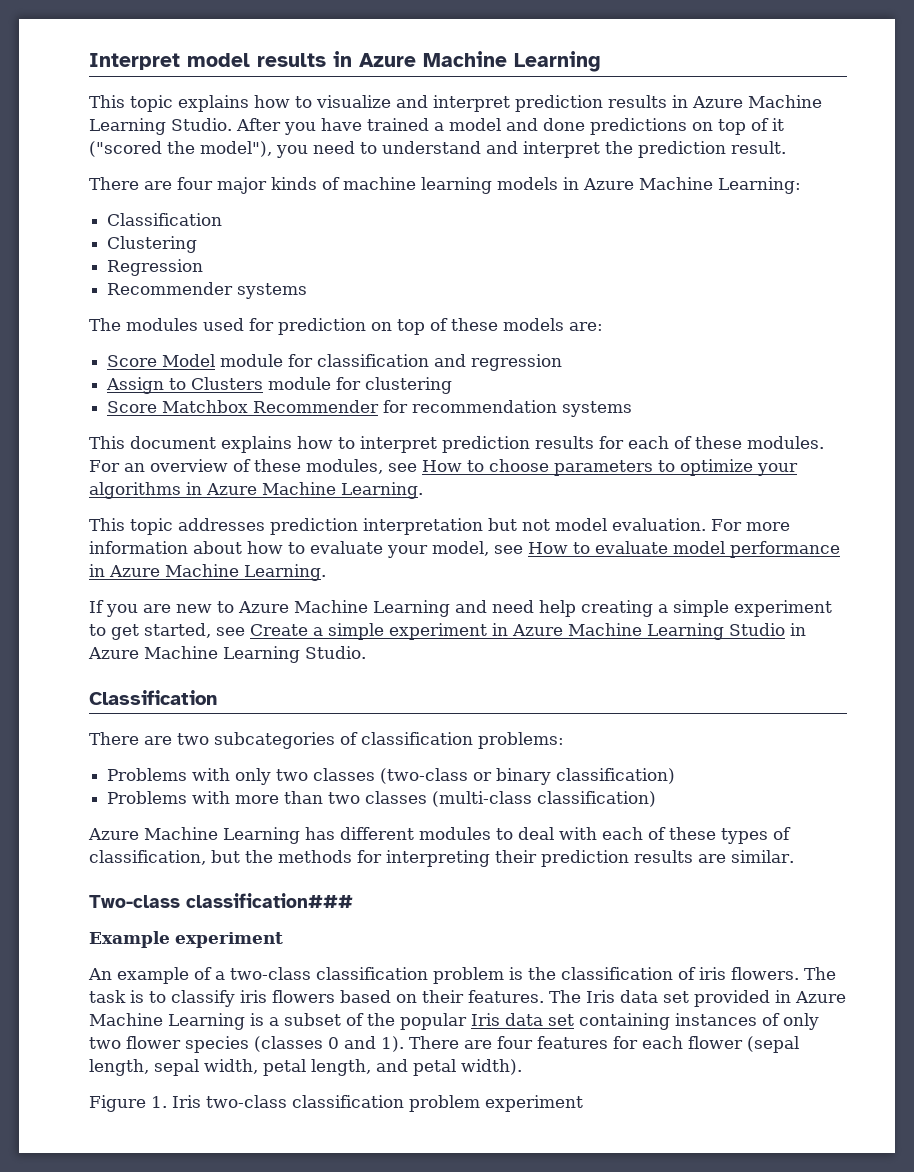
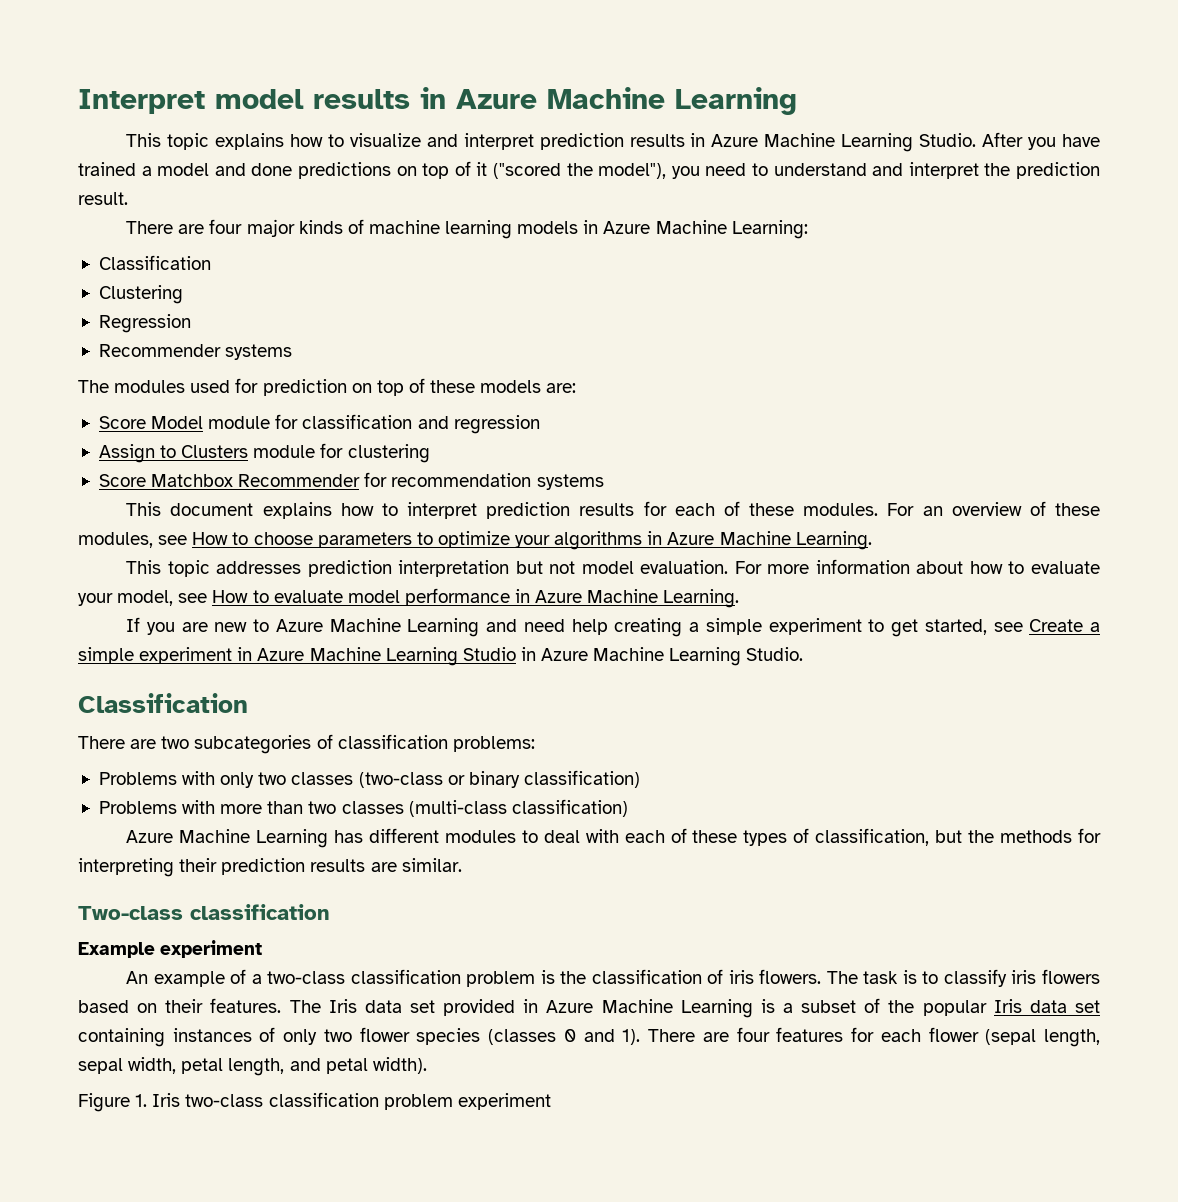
- Two-class classification###
+ Two-class classification

